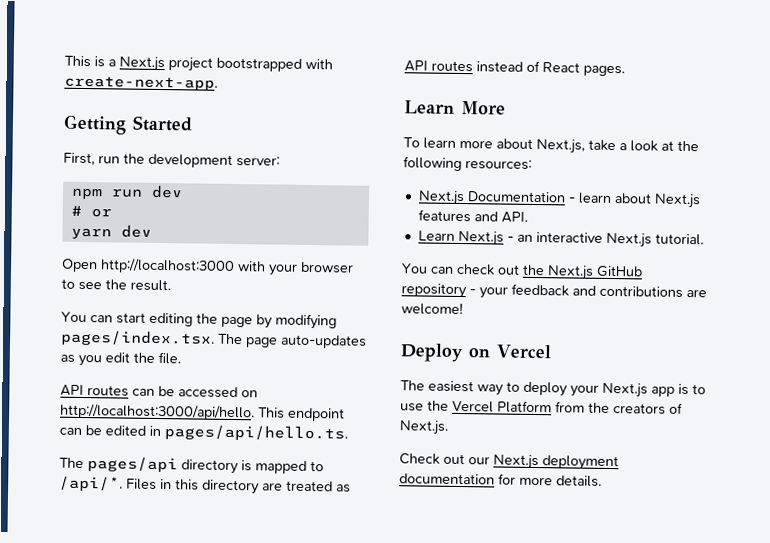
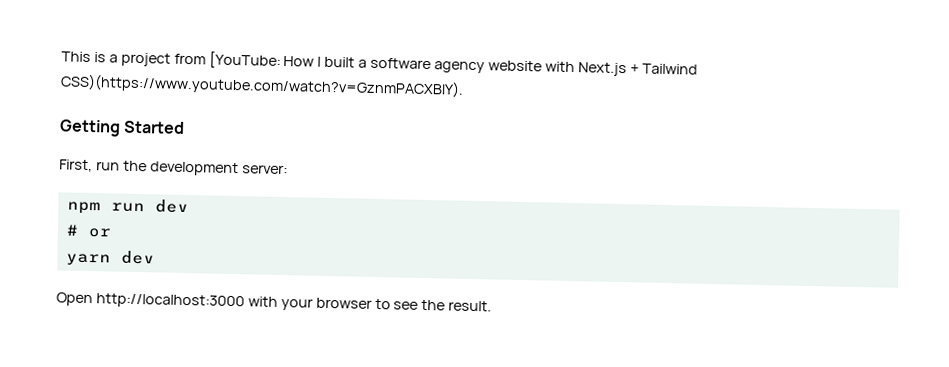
- This is a Next.js project bootstrapped with create-next-app.
+ This is a project from [YouTube: How I built a software agency website with Next.js + Tailwind CSS)(https://www.youtube.com/watch?v=GznmPACXBlY).
- You can start editing the page by modifying pages/index.tsx. The page auto-updates as you edit the file.
- API routes can be accessed on http://localhost:3000/api/hello. This endpoint can be edited in pages/api/hello.ts.
- The pages/api directory is mapped to /api/*. Files in this directory are treated as API routes instead of React pages.
- Learn More
- To learn more about Next.js, take a look at the following resources:
- Next.js Documentation - learn about Next.js features and API.
- Learn Next.js - an interactive Next.js tutorial.
- You can check out the Next.js GitHub repository - your feedback and contributions are welcome!
- Deploy on Vercel
- The easiest way to deploy your Next.js app is to use the Vercel Platform from the creators of Next.js.
- Check out our Next.js deployment documentation for more details.

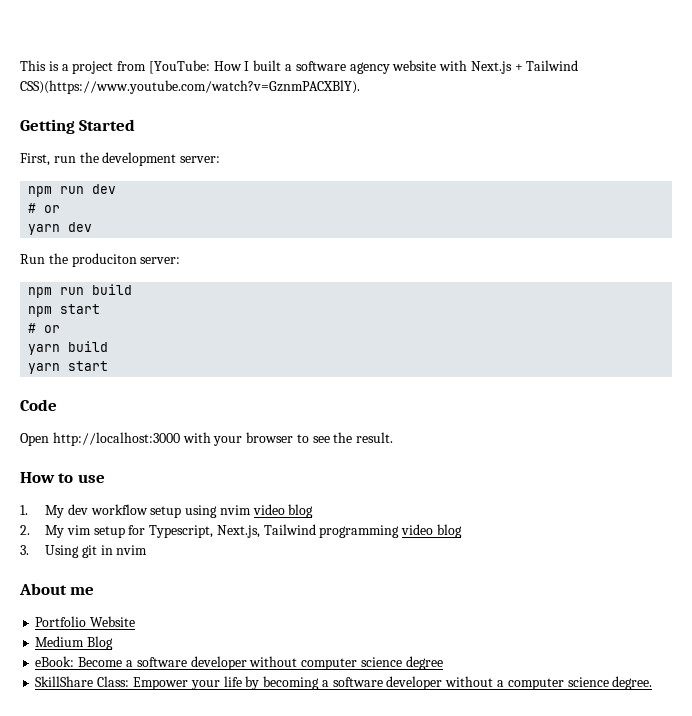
+ Run the produciton server:
+ npm run build
+ npm start
+ # or
+ yarn build
+ yarn start
+ Code
+ How to use
+ 1. My dev workflow setup using nvim video blog
+ 2. My vim setup for Typescript, Next.js, Tailwind programming video blog
+ 3. Using git in nvim
+ About me
+ Portfolio Website
+ Medium Blog
+ eBook: Become a software developer without computer science degree
+ SkillShare Class: Empower your life by becoming a software developer without a computer science degree.

